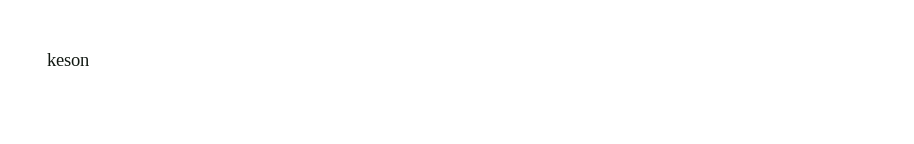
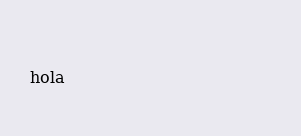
- keson
+ hola

